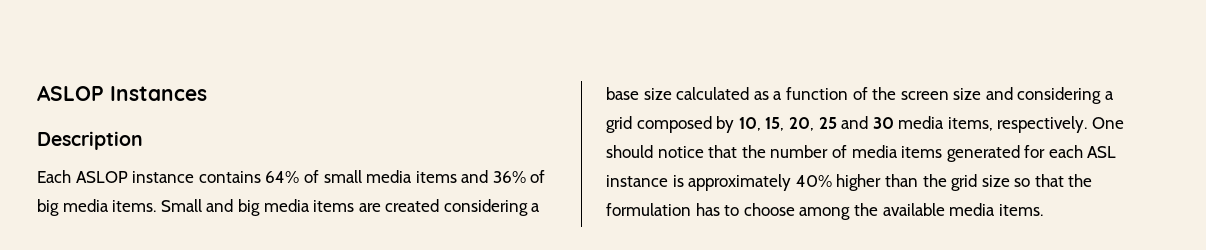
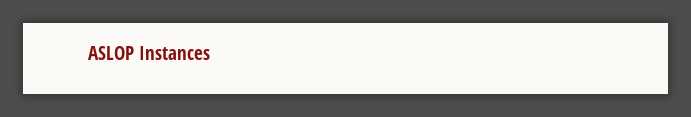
- Description
- Each ASLOP instance contains 64% of small media items and 36% of big media items. Small and big media items are created considering a base size calculated as a function of the screen size and considering a grid composed by 10, 15, 20, 25 and 30 media items, respectively. One should notice that the number of media items generated for each ASL instance is approximately 40% higher than the grid size so that the formulation has to choose among the available media items.

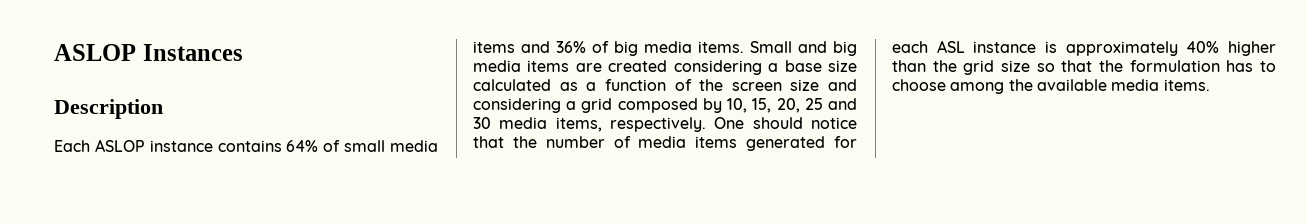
+ Description
+ Each ASLOP instance contains 64% of small media items and 36% of big media items. Small and big media items are created considering a base size calculated as a function of the screen size and considering a grid composed by 10, 15, 20, 25 and 30 media items, respectively. One should notice that the number of media items generated for each ASL instance is approximately 40% higher than the grid size so that the formulation has to choose among the available media items.

